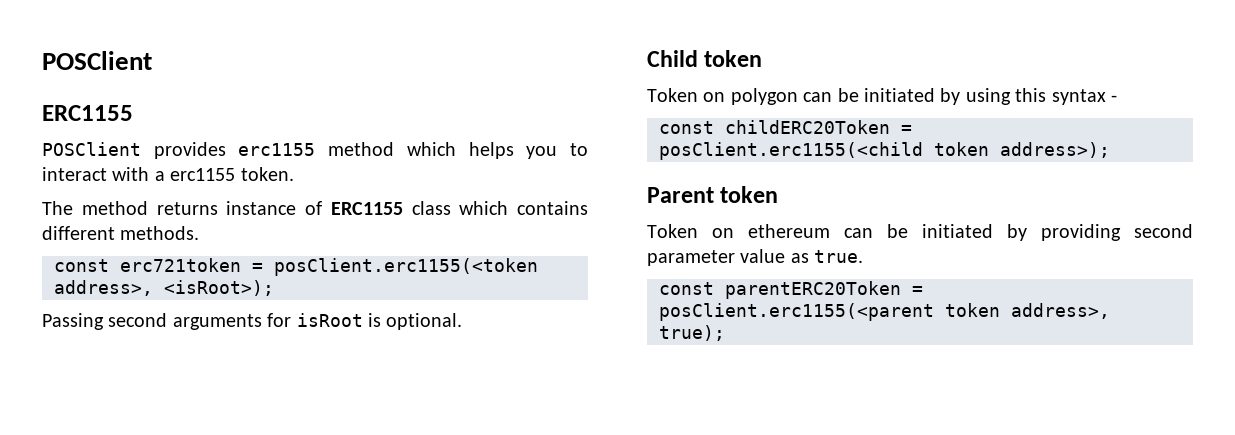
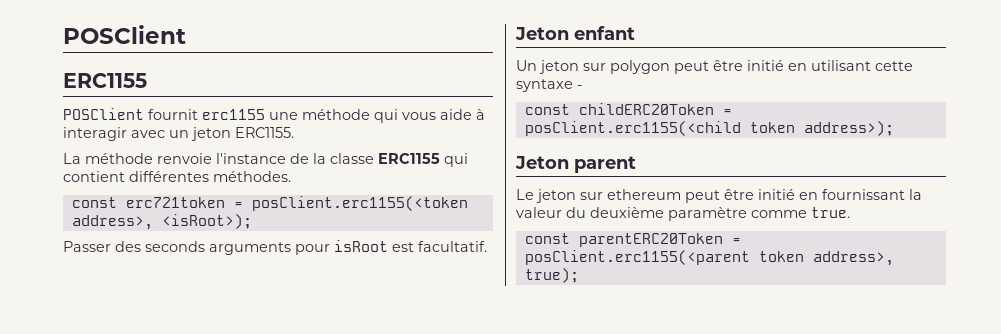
- POSClient provides erc1155 method which helps you to interact with a erc1155 token.
- The method returns instance of ERC1155 class which contains different methods.
+ POSClient fournit erc1155 une méthode qui vous aide à interagir avec un jeton ERC1155.
+ La méthode renvoie l'instance de la classe ERC1155 qui contient différentes méthodes.
- Passing second arguments for isRoot is optional.
- Child token
- Token on polygon can be initiated by using this syntax -
+ Passer des seconds arguments pour isRoot est facultatif.
+ Jeton enfant
+ Un jeton sur polygon peut être initié en utilisant cette syntaxe -
- Parent token
- Token on ethereum can be initiated by providing second parameter value as true.
+ Jeton parent
+ Le jeton sur ethereum peut être initié en fournissant la valeur du deuxième paramètre comme true.

